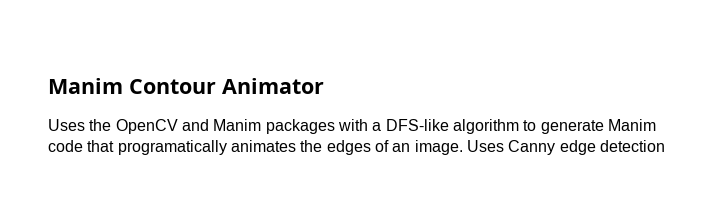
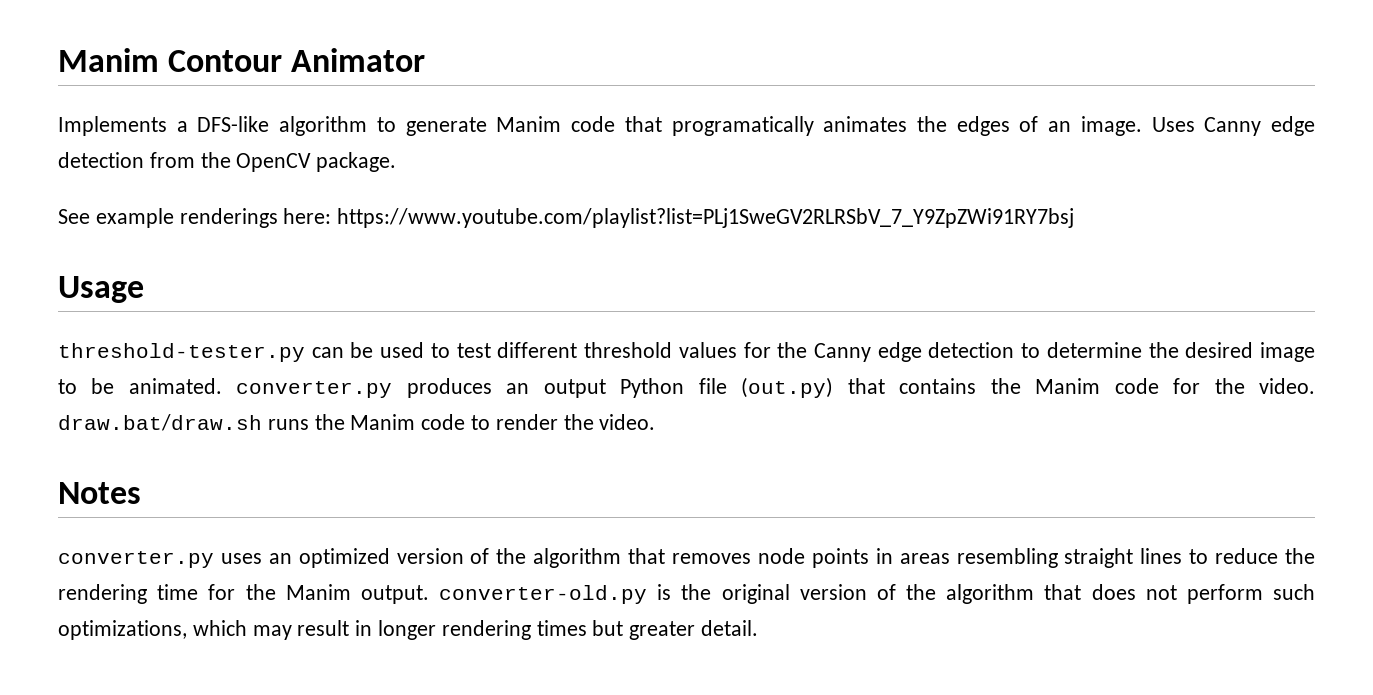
- Uses the OpenCV and Manim packages with a DFS-like algorithm to generate Manim code that programatically animates the edges of an image.
+ Implements a DFS-like algorithm to generate Manim code that programatically animates the edges of an image.
- Uses Canny edge detection
+ Uses Canny edge detection from the OpenCV package.
+ See example renderings here: https://www.youtube.com/playlist?list=PLj1SweGV2RLRSbV_7_Y9ZpZWi91RY7bsj
+ Usage
+ threshold-tester.py can be used to test different threshold values for the Canny edge detection to determine the desired image to be animated. converter.py produces an output Python file (out.py) that contains the Manim code for the video. draw.bat/draw.sh runs the Manim code to render the video.
+ Notes
+ converter.py uses an optimized version of the algorithm that removes node points in areas resembling straight lines to reduce the rendering time for the Manim output. converter-old.py is the original version of the algorithm that does not perform such optimizations, which may result in longer rendering times but greater detail.

